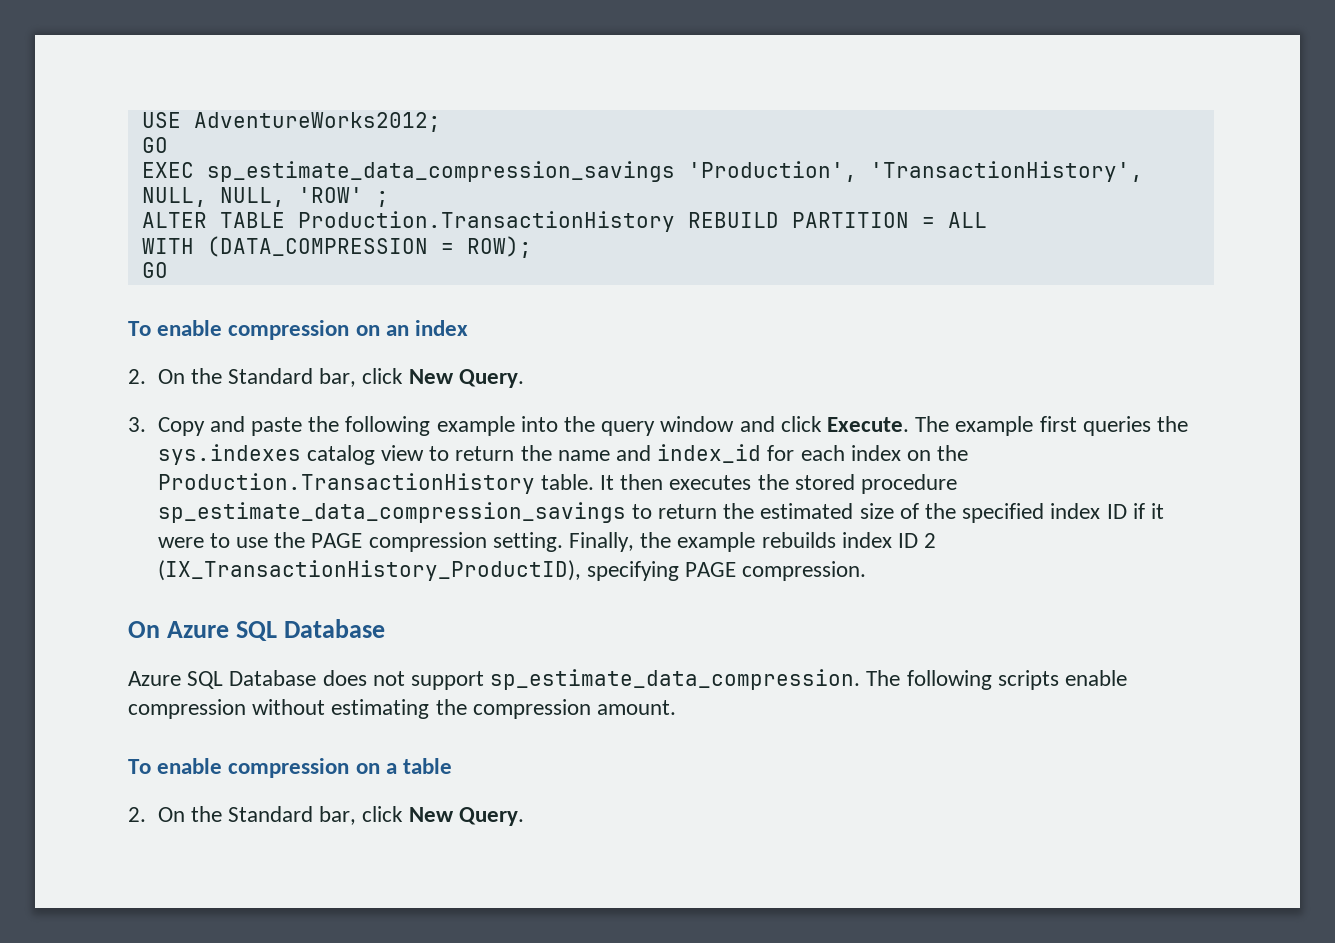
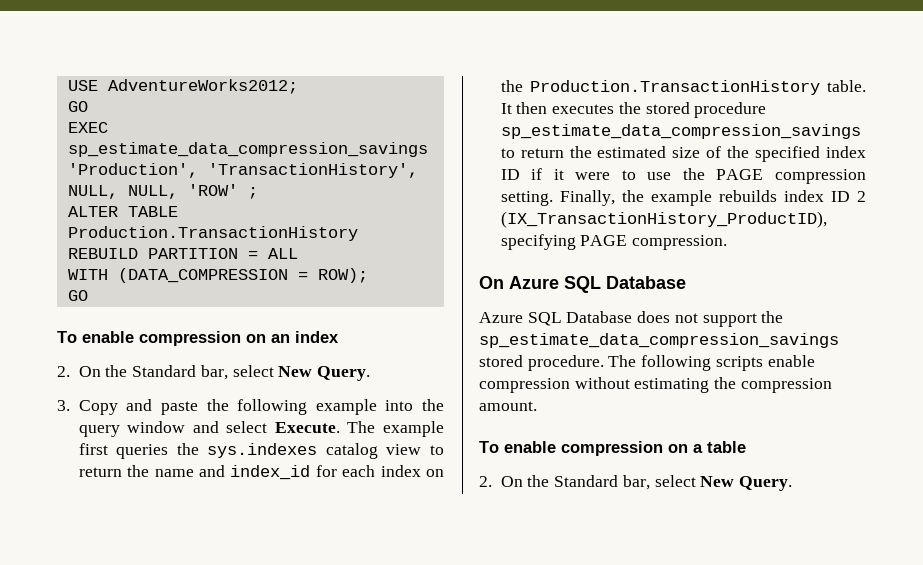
  To enable compression on an index
- 2. On the Standard bar, click New Query.
+ 2. On the Standard bar, select New Query.
- 3. Copy and paste the following example into the query window and click Execute.
+ 3. Copy and paste the following example into the query window and select Execute.
- Azure SQL Database does not support sp_estimate_data_compression.
+ Azure SQL Database does not support the sp_estimate_data_compression_savings stored procedure.
  To enable compression on a table
- 2. On the Standard bar, click New Query.
+ 2. On the Standard bar, select New Query.

